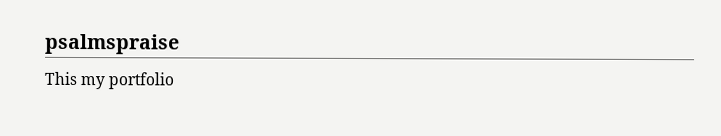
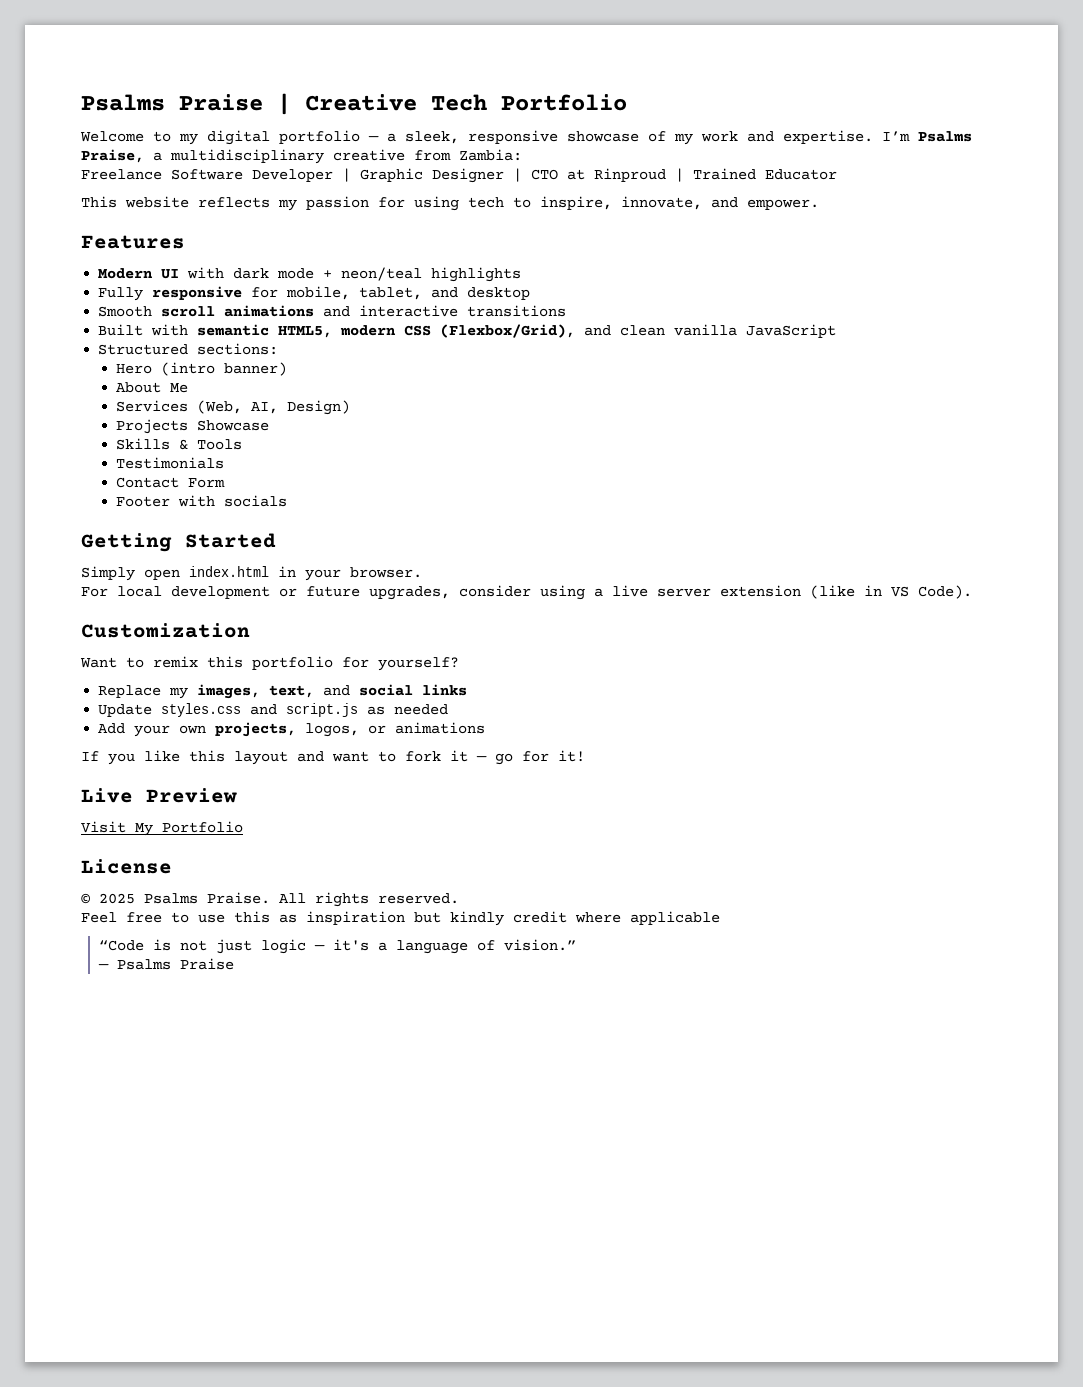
- psalmspraise
- This my portfolio
+ Psalms Praise | Creative Tech Portfolio
+ Welcome to my digital portfolio — a sleek, responsive showcase of my work and expertise. I’m Psalms Praise, a multidisciplinary creative from Zambia:
+ Freelance Software Developer | Graphic Designer | CTO at Rinproud | Trained Educator
+ This website reflects my passion for using tech to inspire, innovate, and empower.
+ Features
+ Modern UI with dark mode + neon/teal highlights
+ Fully responsive for mobile, tablet, and desktop
+ Smooth scroll animations and interactive transitions
+ Built with semantic HTML5, modern CSS (Flexbox/Grid), and clean vanilla JavaScript
+ Structured sections:
+ Hero (intro banner)
+ About Me
+ Services (Web, AI, Design)
+ Projects Showcase
+ Skills & Tools
+ Testimonials
+ Contact Form
+ Footer with socials
+ Getting Started
+ Simply open index.html in your browser.
+ For local development or future upgrades, consider using a live server extension (like in VS Code).
+ Customization
+ Want to remix this portfolio for yourself?
+ Replace my images, text, and social links
+ Update styles.css and script.js as needed
+ Add your own projects, logos, or animations
+ If you like this layout and want to fork it — go for it!
+ Live Preview
+ Visit My Portfolio
+ License
+ © 2025 Psalms Praise. All rights reserved.
+ Feel free to use this as inspiration but kindly credit where applicable
+ “Code is not just logic — it's a language of vision.”
+ — Psalms Praise

